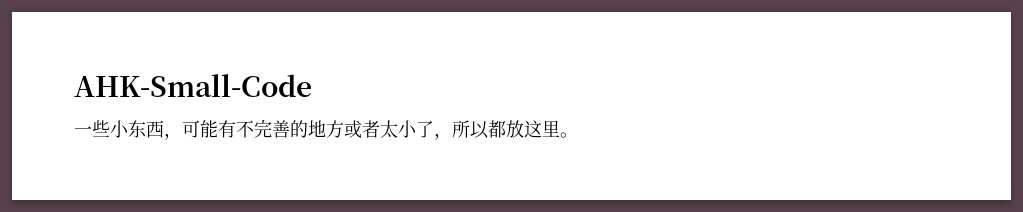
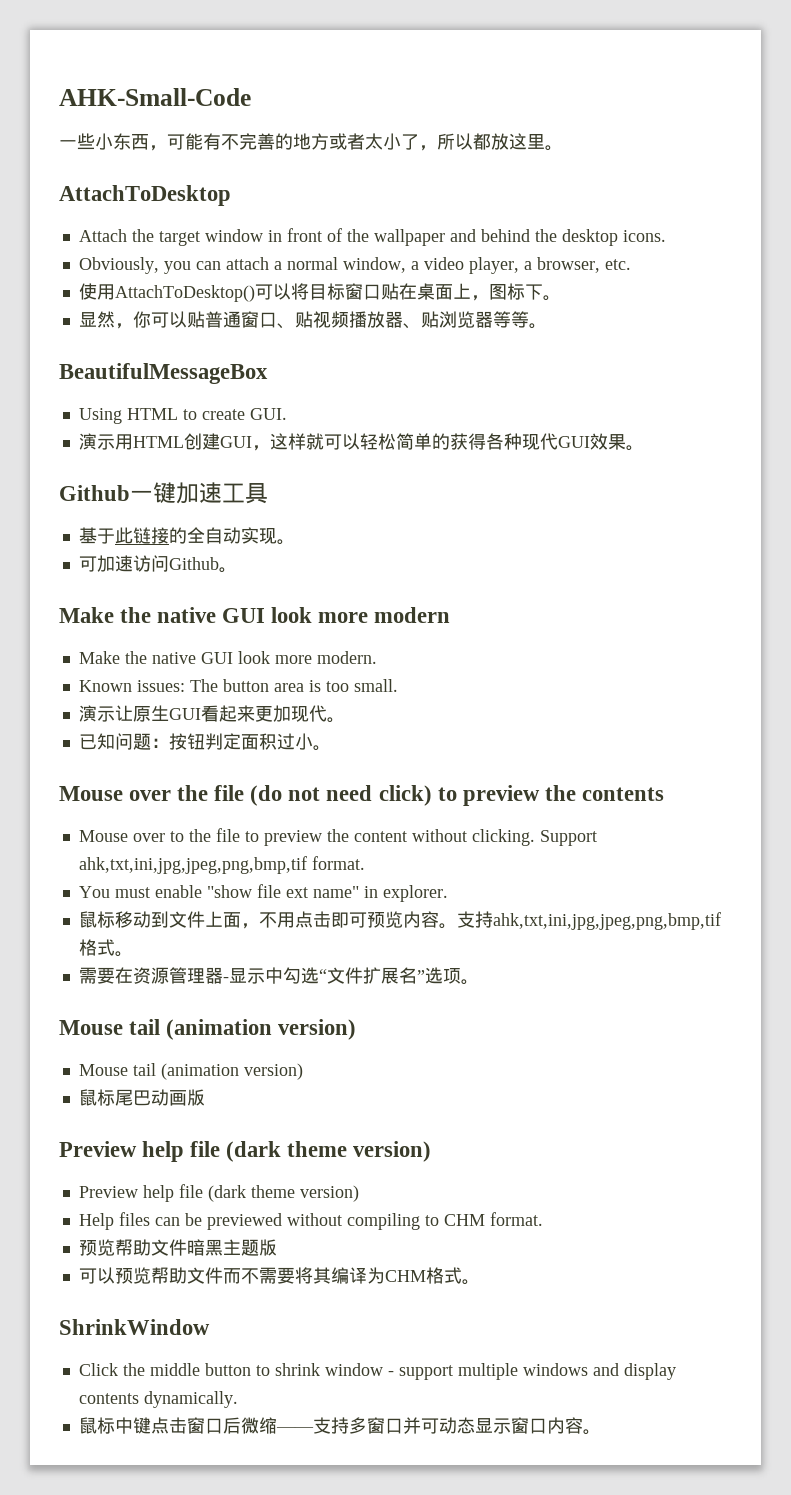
+ AttachToDesktop
+ Attach the target window in front of the wallpaper and behind the desktop icons.
+ Obviously, you can attach a normal window, a video player, a browser, etc.
+ 使用AttachToDesktop()可以将目标窗口贴在桌面上，图标下。
+ 显然，你可以贴普通窗口、贴视频播放器、贴浏览器等等。
+ BeautifulMessageBox
+ Using HTML to create GUI.
+ 演示用HTML创建GUI，这样就可以轻松简单的获得各种现代GUI效果。
+ Github一键加速工具
+ 基于此链接的全自动实现。
+ 可加速访问Github。
+ Make the native GUI look more modern
+ Make the native GUI look more modern.
+ Known issues: The button area is too small.
+ 演示让原生GUI看起来更加现代。
+ 已知问题：按钮判定面积过小。
+ Mouse over the file (do not need click) to preview the contents
+ Mouse over to the file to preview the content without clicking. Support ahk,txt,ini,jpg,jpeg,png,bmp,tif format.
+ You must enable "show file ext name" in explorer.
+ 鼠标移动到文件上面，不用点击即可预览内容。支持ahk,txt,ini,jpg,jpeg,png,bmp,tif格式。
+ 需要在资源管理器-显示中勾选“文件扩展名”选项。
+ Mouse tail (animation version)
+ Mouse tail (animation version)
+ 鼠标尾巴动画版
+ Preview help file (dark theme version)
+ Preview help file (dark theme version)
+ Help files can be previewed without compiling to CHM format.
+ 预览帮助文件暗黑主题版
+ 可以预览帮助文件而不需要将其编译为CHM格式。
+ ShrinkWindow
+ Click the middle button to shrink window - support multiple windows and display contents dynamically.
+ 鼠标中键点击窗口后微缩——支持多窗口并可动态显示窗口内容。

